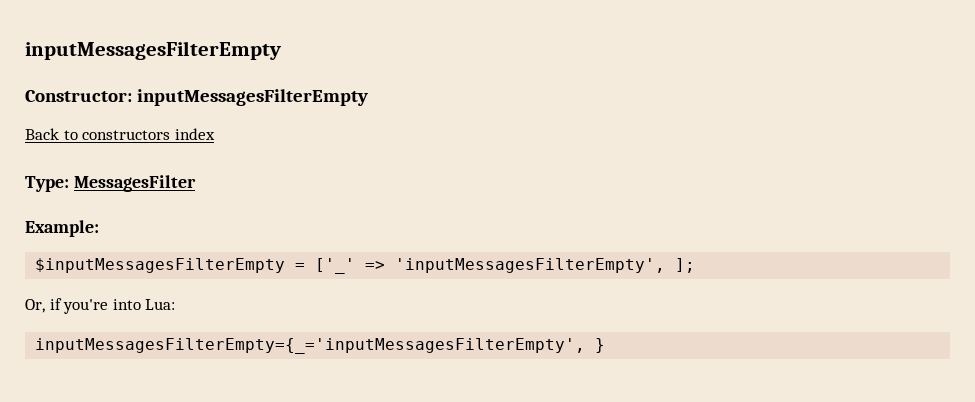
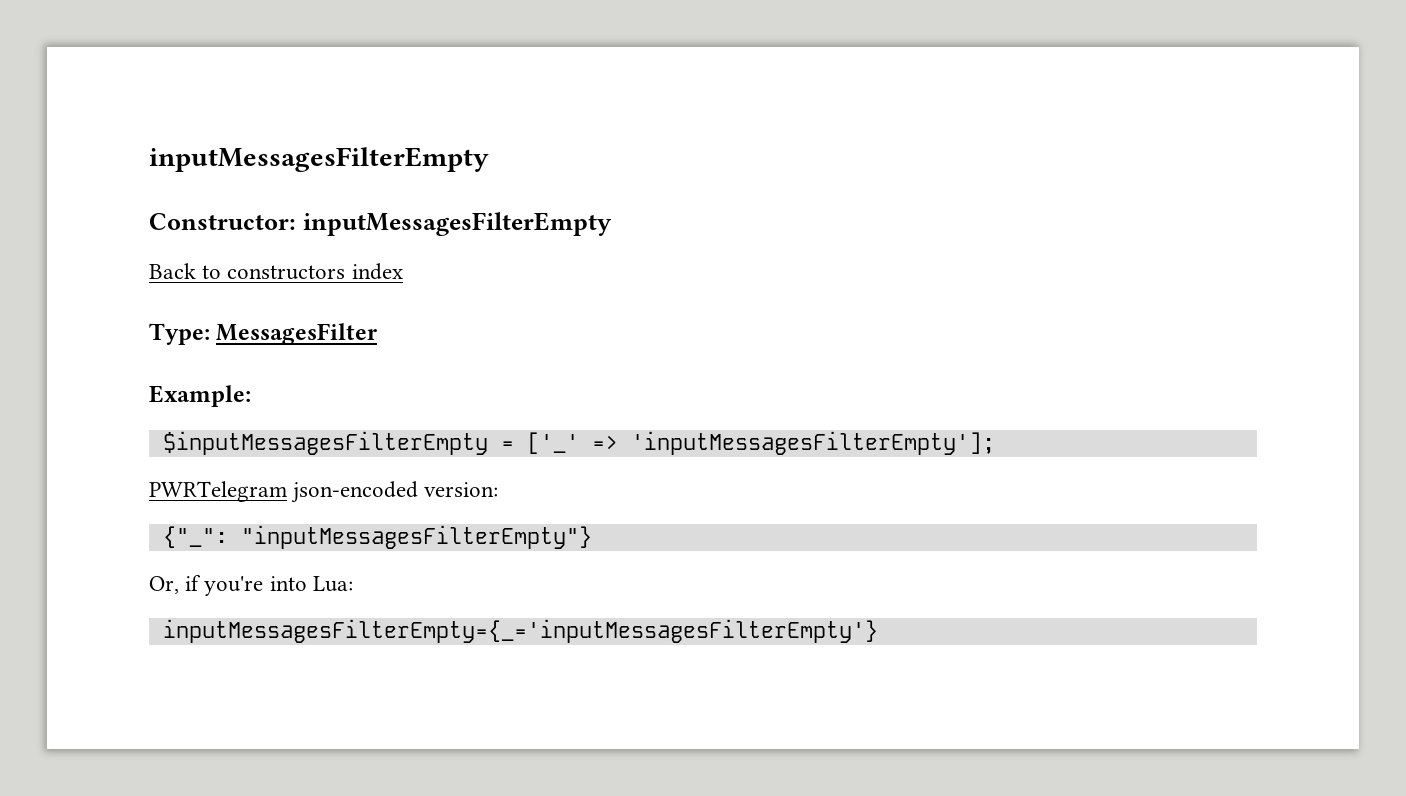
- $inputMessagesFilterEmpty = ['_' => 'inputMessagesFilterEmpty', ];
+ $inputMessagesFilterEmpty = ['_' => 'inputMessagesFilterEmpty'];
+ PWRTelegram json-encoded version:
+ {"_": "inputMessagesFilterEmpty"}
- inputMessagesFilterEmpty={_='inputMessagesFilterEmpty', }
+ inputMessagesFilterEmpty={_='inputMessagesFilterEmpty'}

